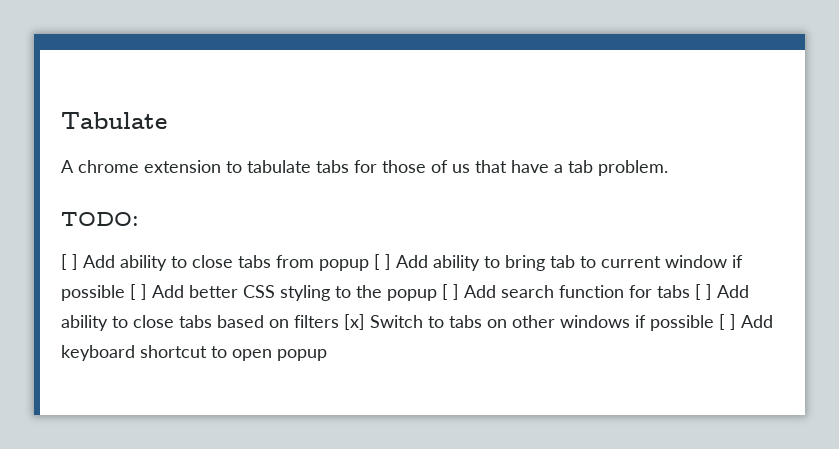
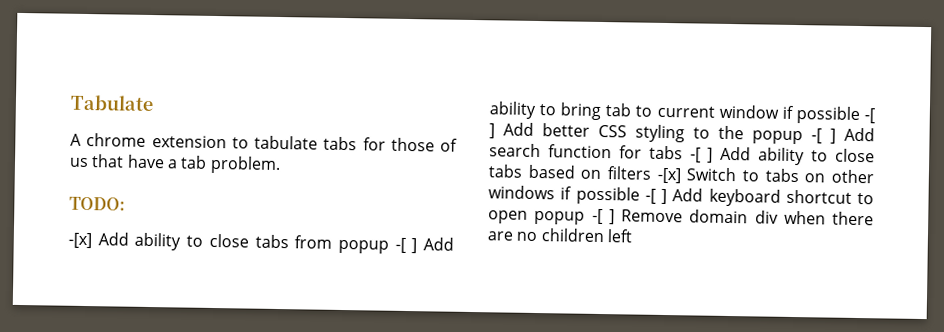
- [ ] Add ability to close tabs from popup [ ] Add ability to bring tab to current window if possible [ ] Add better CSS styling to the popup [ ] Add search function for tabs [ ] Add ability to close tabs based on filters [x] Switch to tabs on other windows if possible [ ] Add keyboard shortcut to open popup
+ -[x] Add ability to close tabs from popup -[ ] Add ability to bring tab to current window if possible -[ ] Add better CSS styling to the popup -[ ] Add search function for tabs -[ ] Add ability to close tabs based on filters -[x] Switch to tabs on other windows if possible -[ ] Add keyboard shortcut to open popup -[ ] Remove domain div when there are no children left

